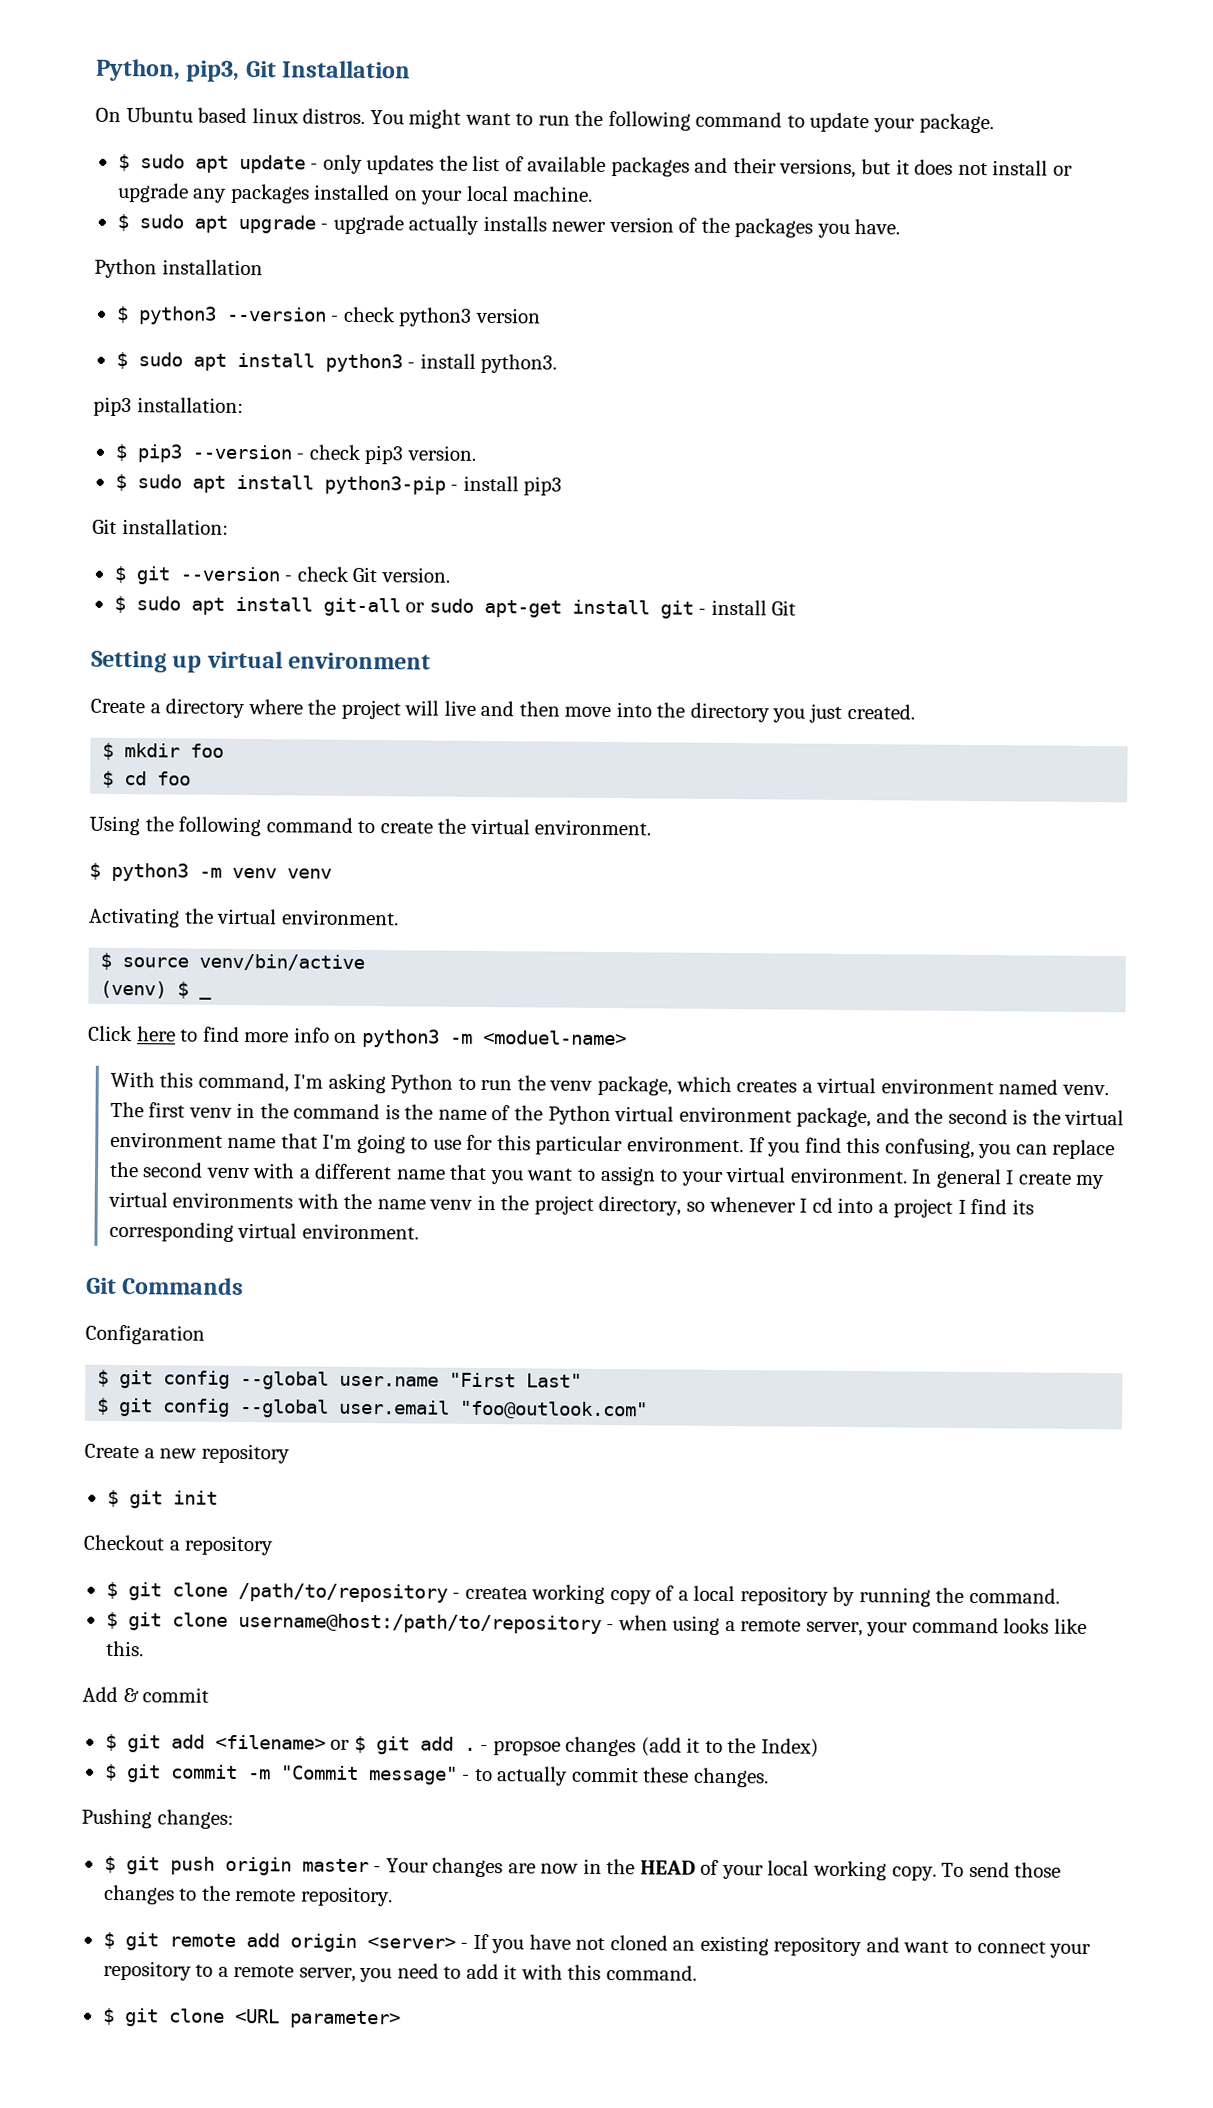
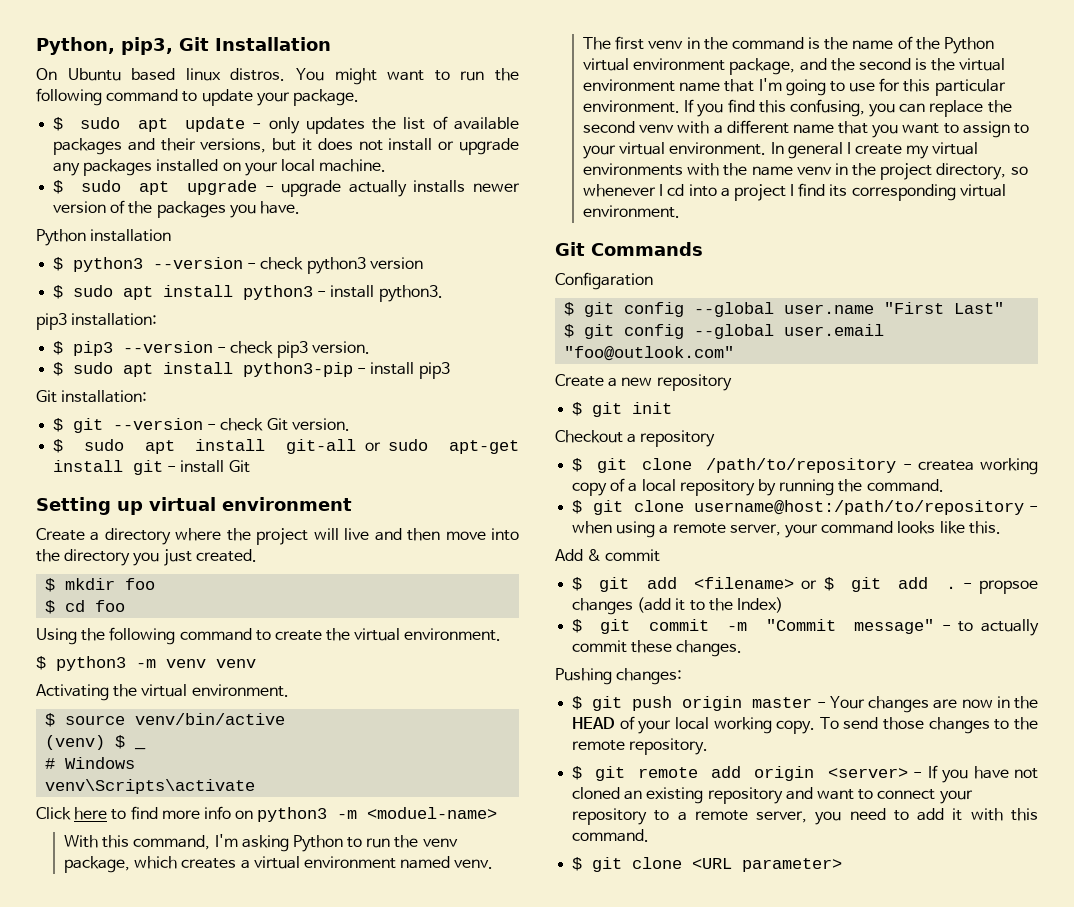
+ # Windows
+ venv\Scripts\activate

